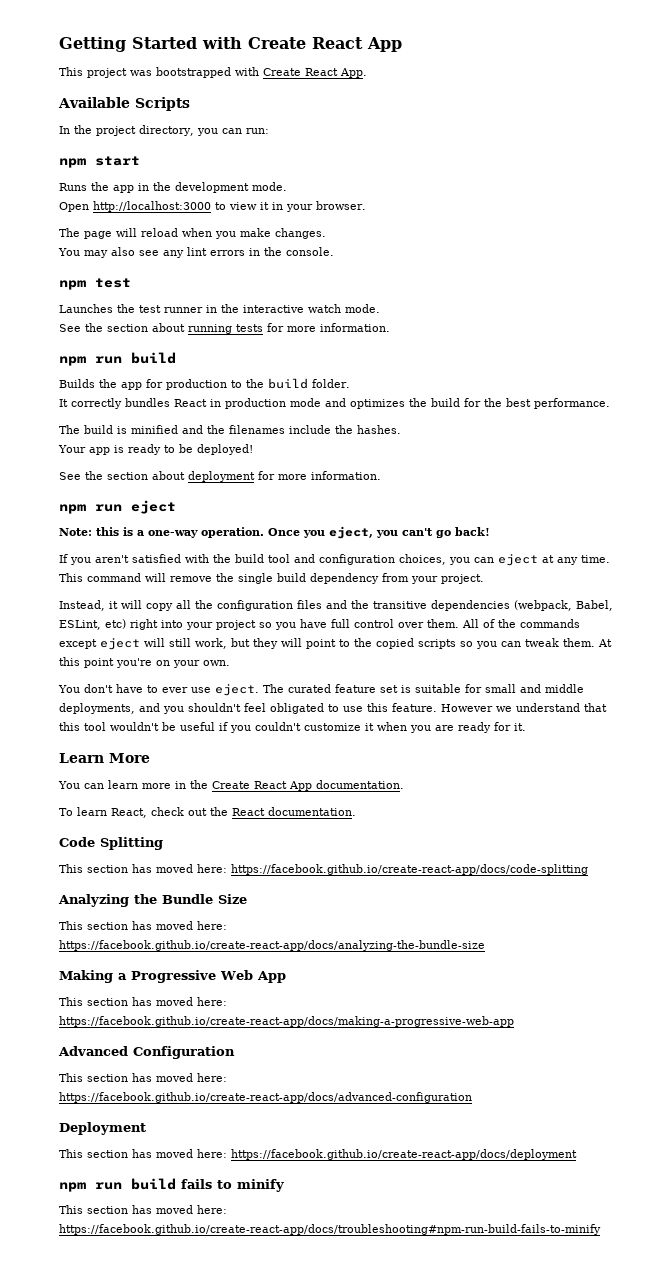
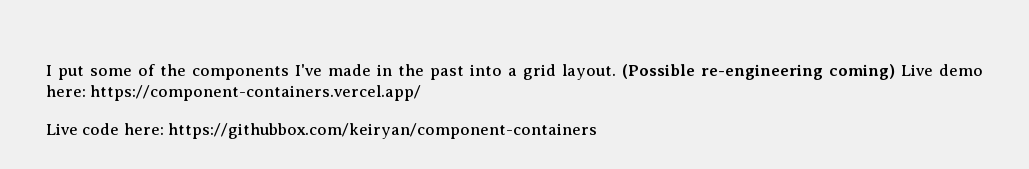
- Getting Started with Create React App
- This project was bootstrapped with Create React App.
- Available Scripts
- In the project directory, you can run:
- npm start
- Runs the app in the development mode.
- Open http://localhost:3000 to view it in your browser.
- The page will reload when you make changes.
- You may also see any lint errors in the console.
- npm test
- Launches the test runner in the interactive watch mode.
- See the section about running tests for more information.
- npm run build
- Builds the app for production to the build folder.
- It correctly bundles React in production mode and optimizes the build for the best performance.
- The build is minified and the filenames include the hashes.
- Your app is ready to be deployed!
- See the section about deployment for more information.
- npm run eject
- Note: this is a one-way operation. Once you eject, you can't go back!
- If you aren't satisfied with the build tool and configuration choices, you can eject at any time. This command will remove the single build dependency from your project.
- Instead, it will copy all the configuration files and the transitive dependencies (webpack, Babel, ESLint, etc) right into your project so you have full control over them. All of the commands except eject will still work, but they will point to the copied scripts so you can tweak them. At this point you're on your own.
- You don't have to ever use eject. The curated feature set is suitable for small and middle deployments, and you shouldn't feel obligated to use this feature. However we understand that this tool wouldn't be useful if you couldn't customize it when you are ready for it.
- Learn More
- You can learn more in the Create React App documentation.
- To learn React, check out the React documentation.
- Code Splitting
- This section has moved here: https://facebook.github.io/create-react-app/docs/code-splitting
- Analyzing the Bundle Size
- This section has moved here: https://facebook.github.io/create-react-app/docs/analyzing-the-bundle-size
- Making a Progressive Web App
- This section has moved here: https://facebook.github.io/create-react-app/docs/making-a-progressive-web-app
- Advanced Configuration
- This section has moved here: https://facebook.github.io/create-react-app/docs/advanced-configuration
- Deployment
- This section has moved here: https://facebook.github.io/create-react-app/docs/deployment
- npm run build fails to minify
- This section has moved here: https://facebook.github.io/create-react-app/docs/troubleshooting#npm-run-build-fails-to-minify
+ I put some of the components I've made in the past into a grid layout. (Possible re-engineering coming) Live demo here: https://component-containers.vercel.app/
+ Live code here: https://githubbox.com/keiryan/component-containers

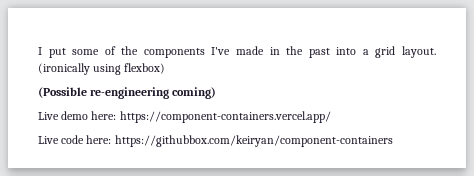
- I put some of the components I've made in the past into a grid layout. (Possible re-engineering coming) Live demo here: https://component-containers.vercel.app/
+ I put some of the components I've made in the past into a grid layout. (ironically using flexbox)
+ (Possible re-engineering coming)
+ Live demo here: https://component-containers.vercel.app/

